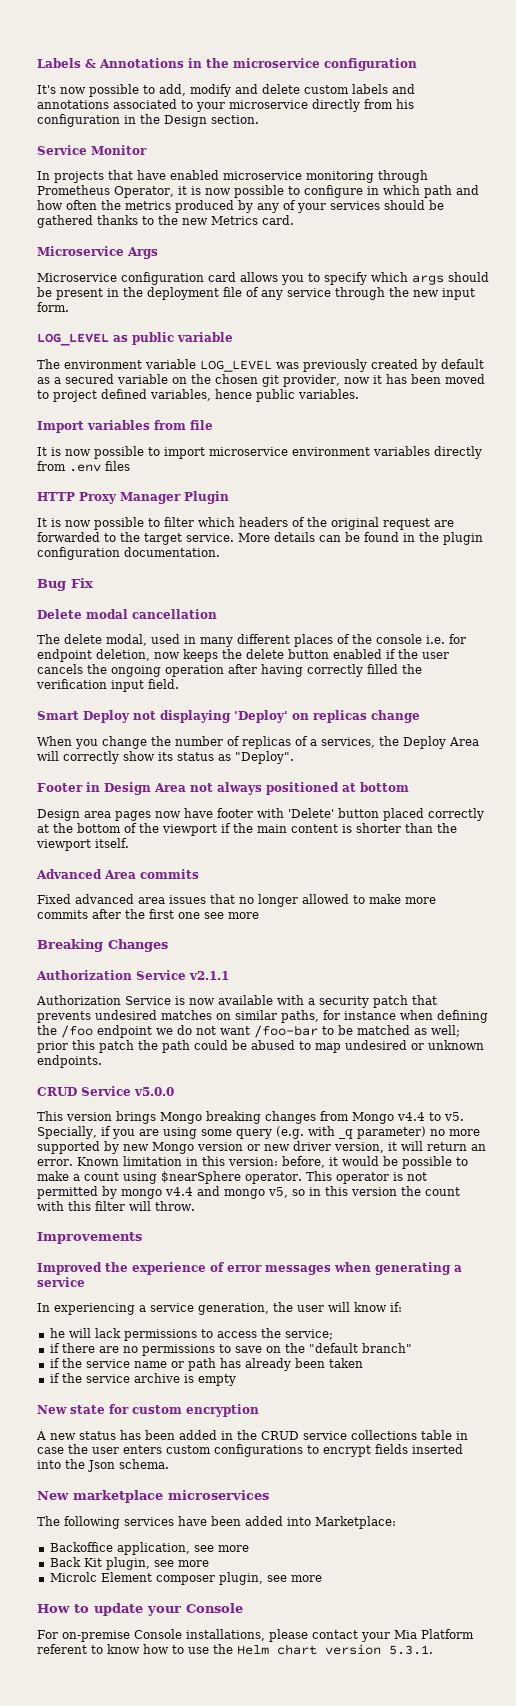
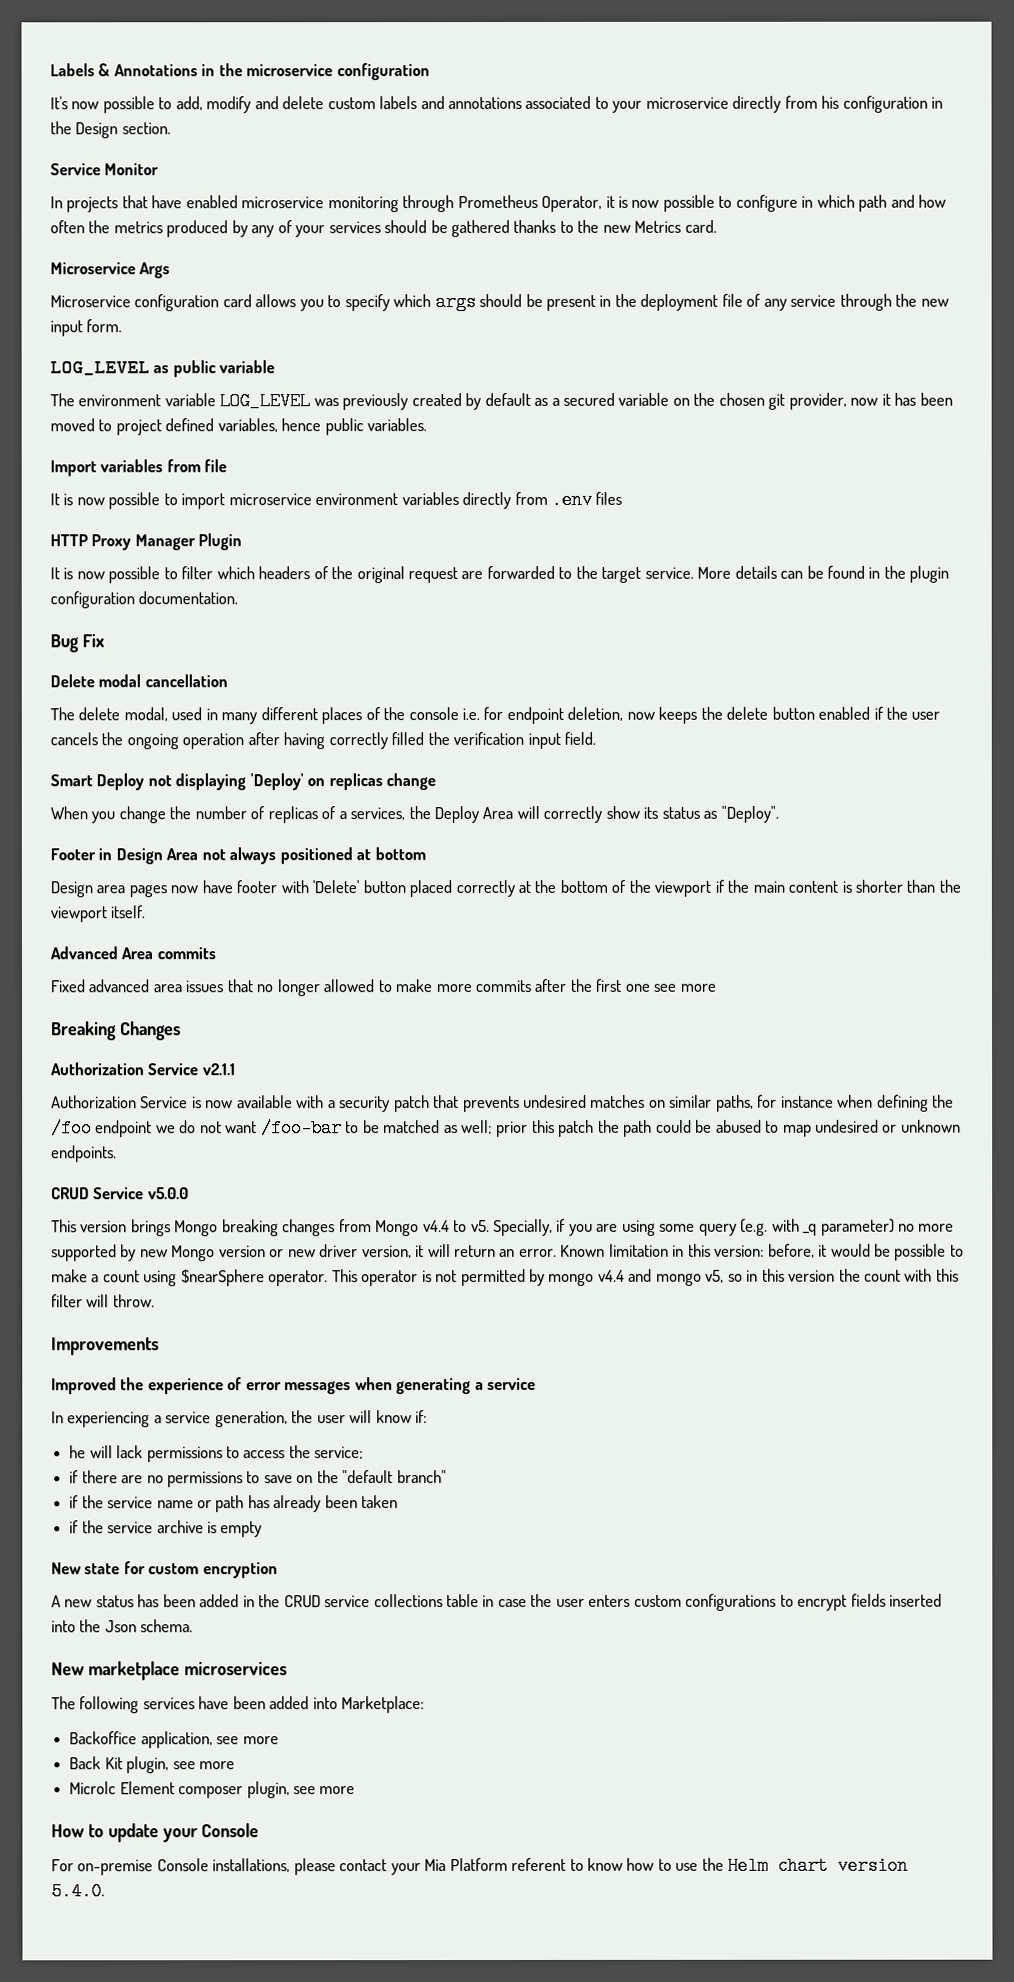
- For on-premise Console installations, please contact your Mia Platform referent to know how to use the Helm chart version 5.3.1.
+ For on-premise Console installations, please contact your Mia Platform referent to know how to use the Helm chart version 5.4.0.

